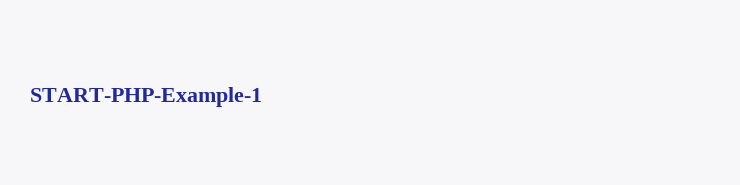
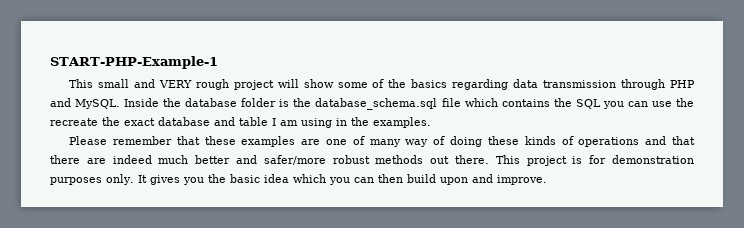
+ This small and VERY rough project will show some of the basics regarding data transmission through PHP and MySQL. Inside the database folder is the database_schema.sql file which contains the SQL you can use the recreate the exact database and table I am using in the examples.
+ Please remember that these examples are one of many way of doing these kinds of operations and that there are indeed much better and safer/more robust methods out there. This project is for demonstration purposes only. It gives you the basic idea which you can then build upon and improve.

